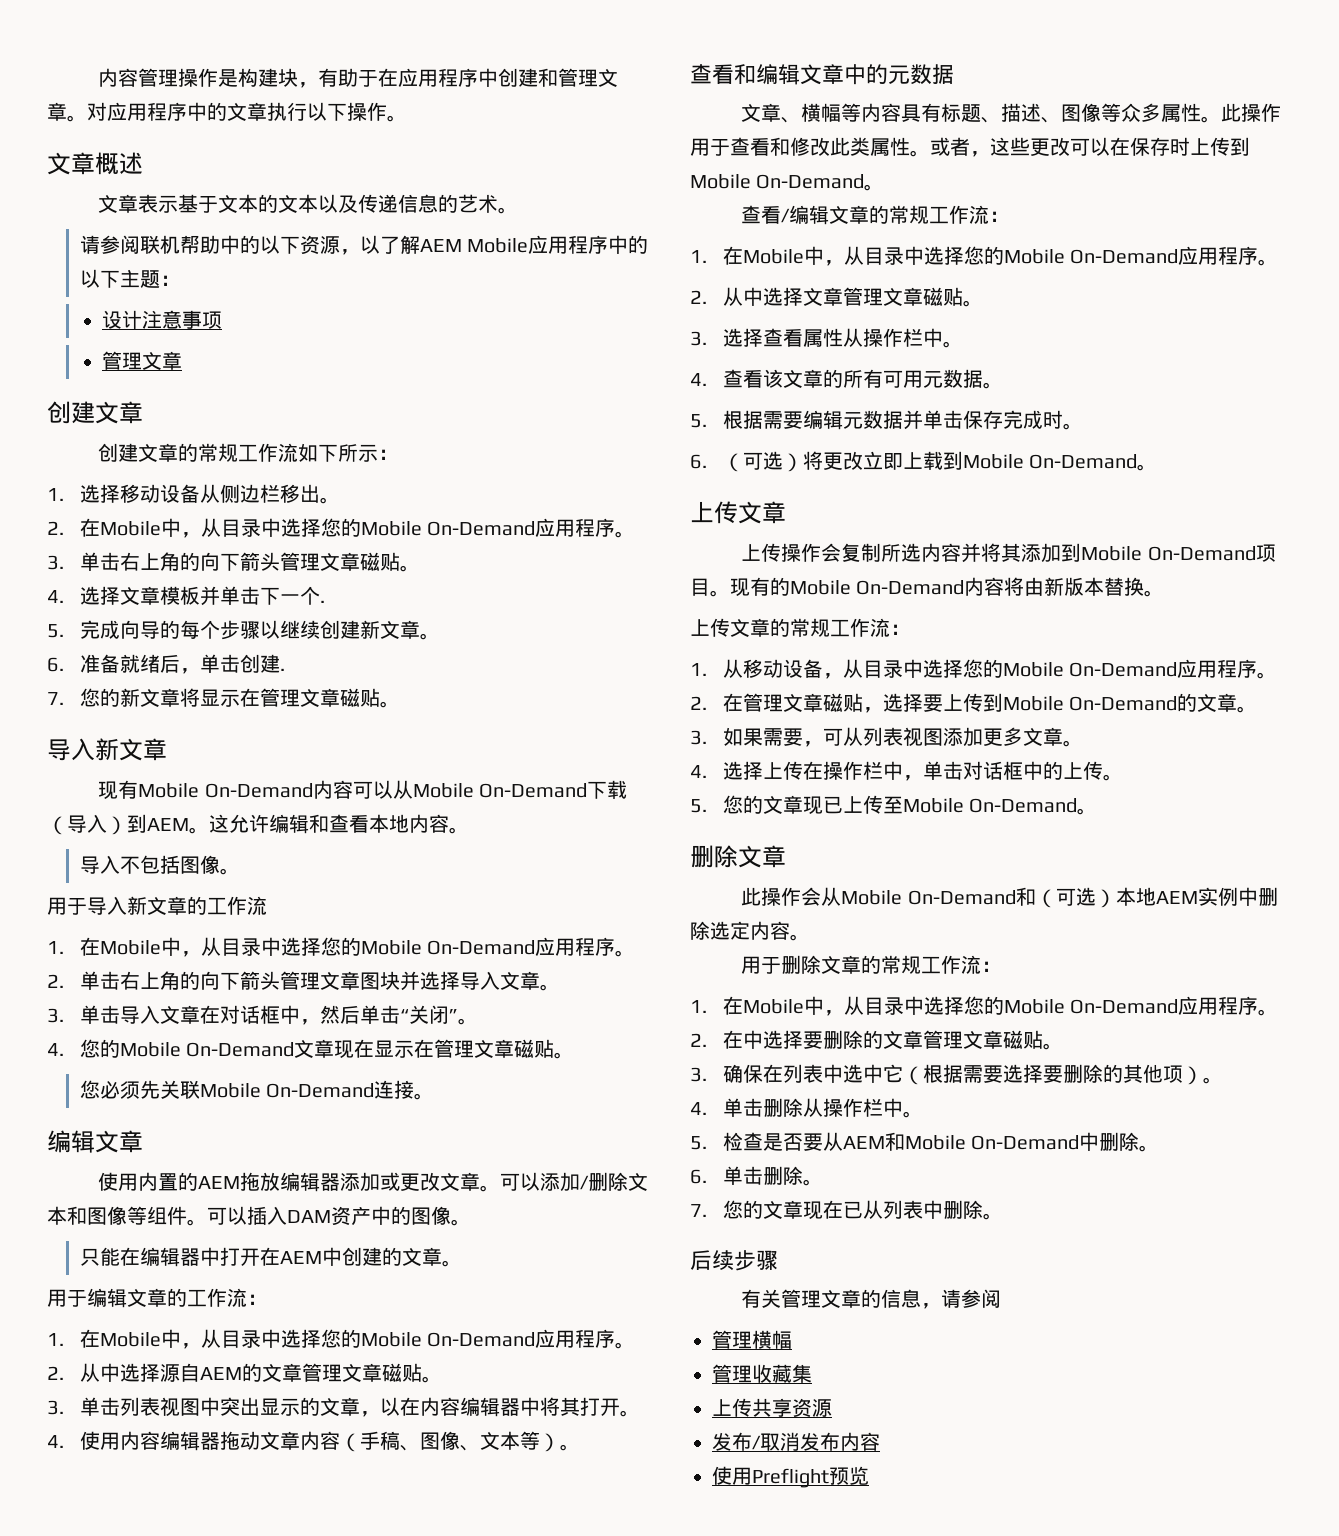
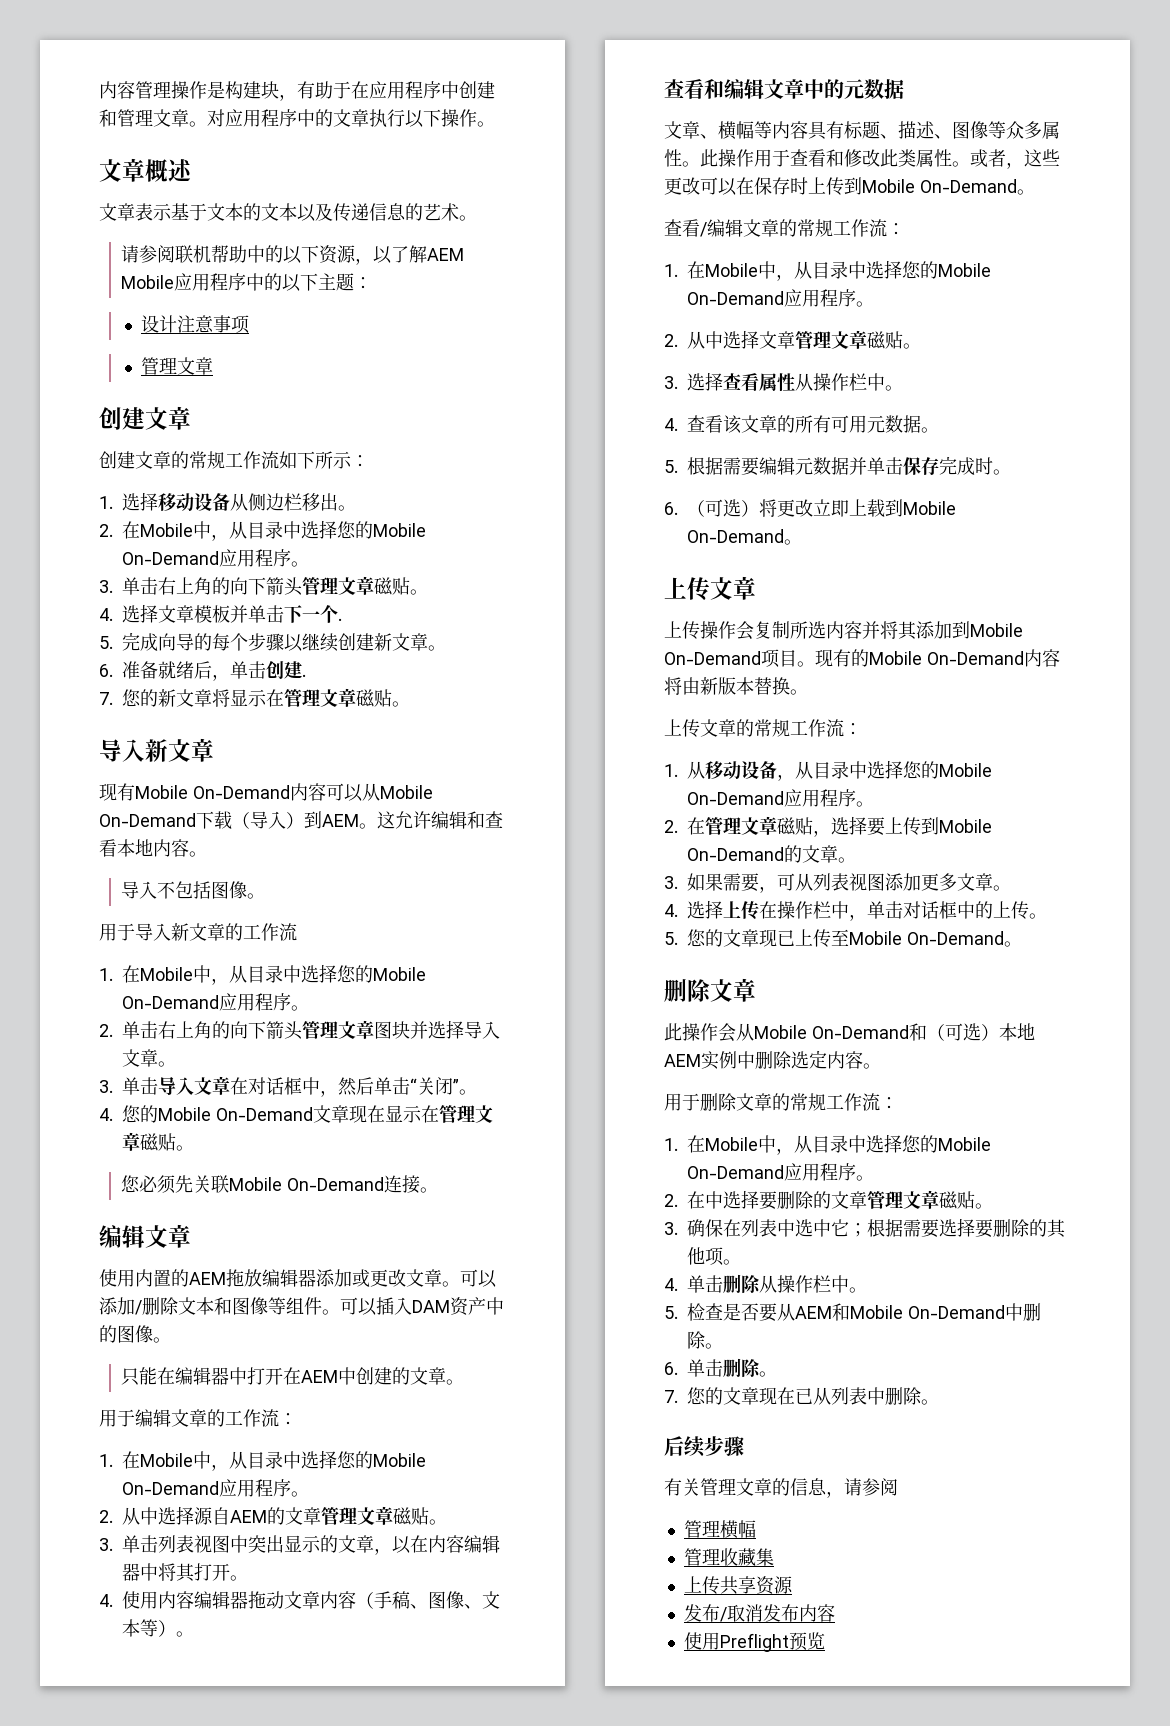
- 3.确保在列表中选中它（根据需要选择要删除的其他项）。
+ 3.确保在列表中选中它；根据需要选择要删除的其他项。

